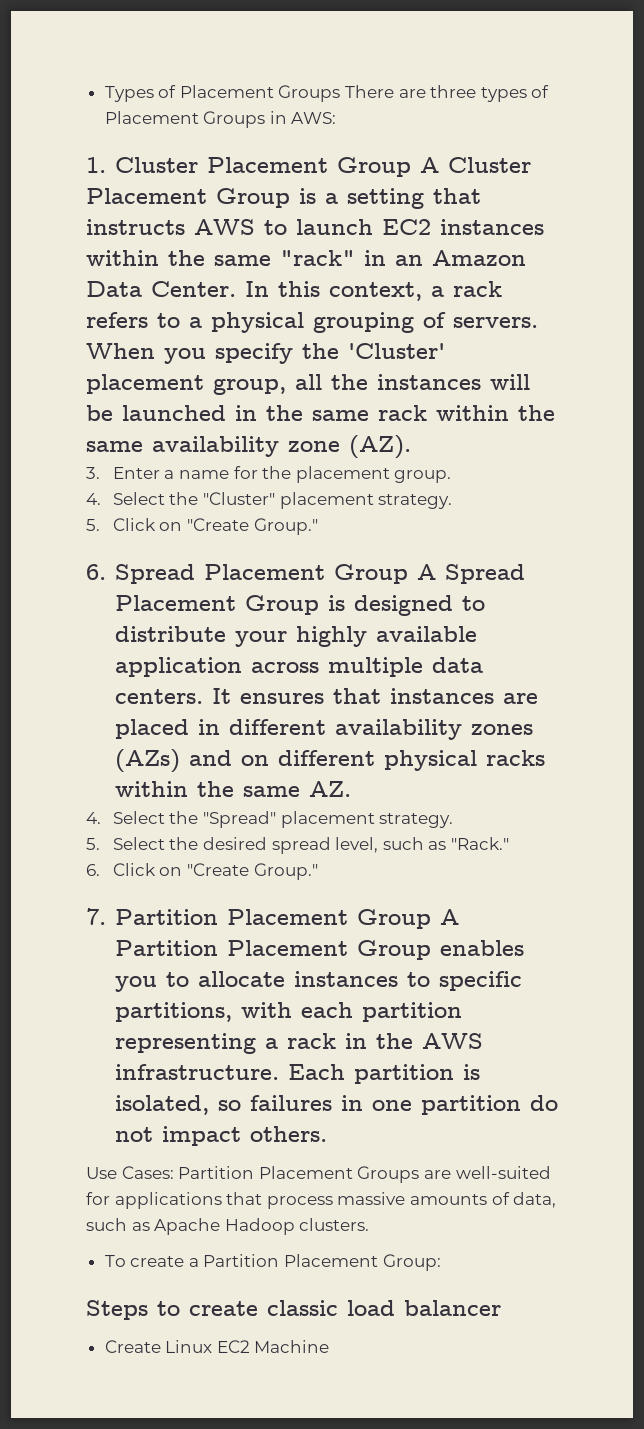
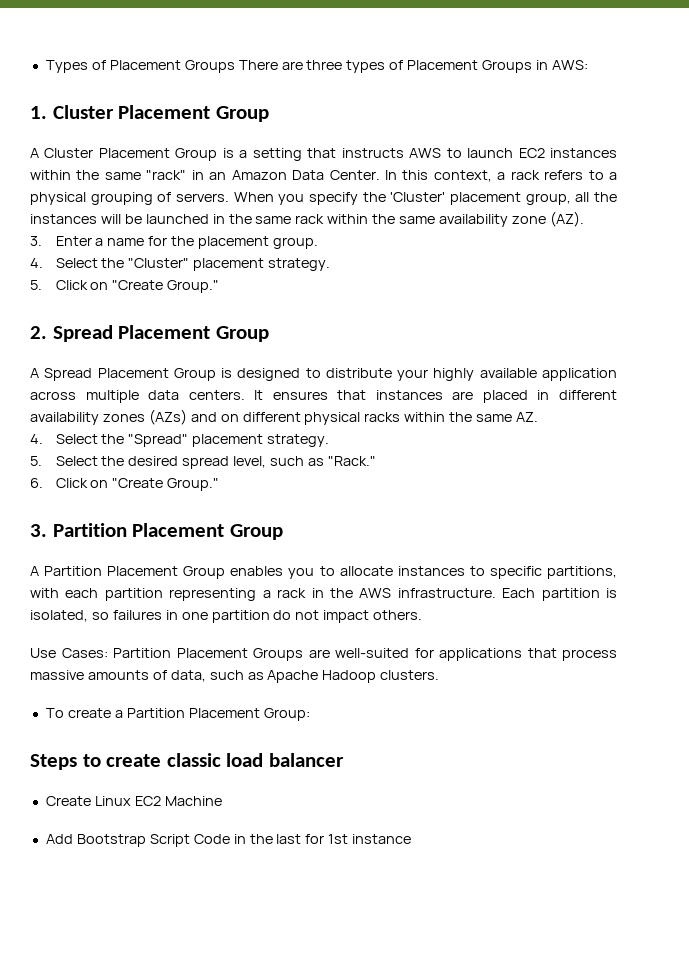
- 1. Cluster Placement Group A Cluster Placement Group is a setting that instructs AWS to launch EC2 instances within the same "rack" in an Amazon Data Center.
+ 1. Cluster Placement Group
+ A Cluster Placement Group is a setting that instructs AWS to launch EC2 instances within the same "rack" in an Amazon Data Center.
- 6. Spread Placement Group A Spread Placement Group is designed to distribute your highly available application across multiple data centers.
+ 2. Spread Placement Group
+ A Spread Placement Group is designed to distribute your highly available application across multiple data centers.
- 7. Partition Placement Group A Partition Placement Group enables you to allocate instances to specific partitions, with each partition representing a rack in the AWS infrastructure.
+ 3. Partition Placement Group
+ A Partition Placement Group enables you to allocate instances to specific partitions, with each partition representing a rack in the AWS infrastructure.
+ Add Bootstrap Script Code in the last for 1st instance

